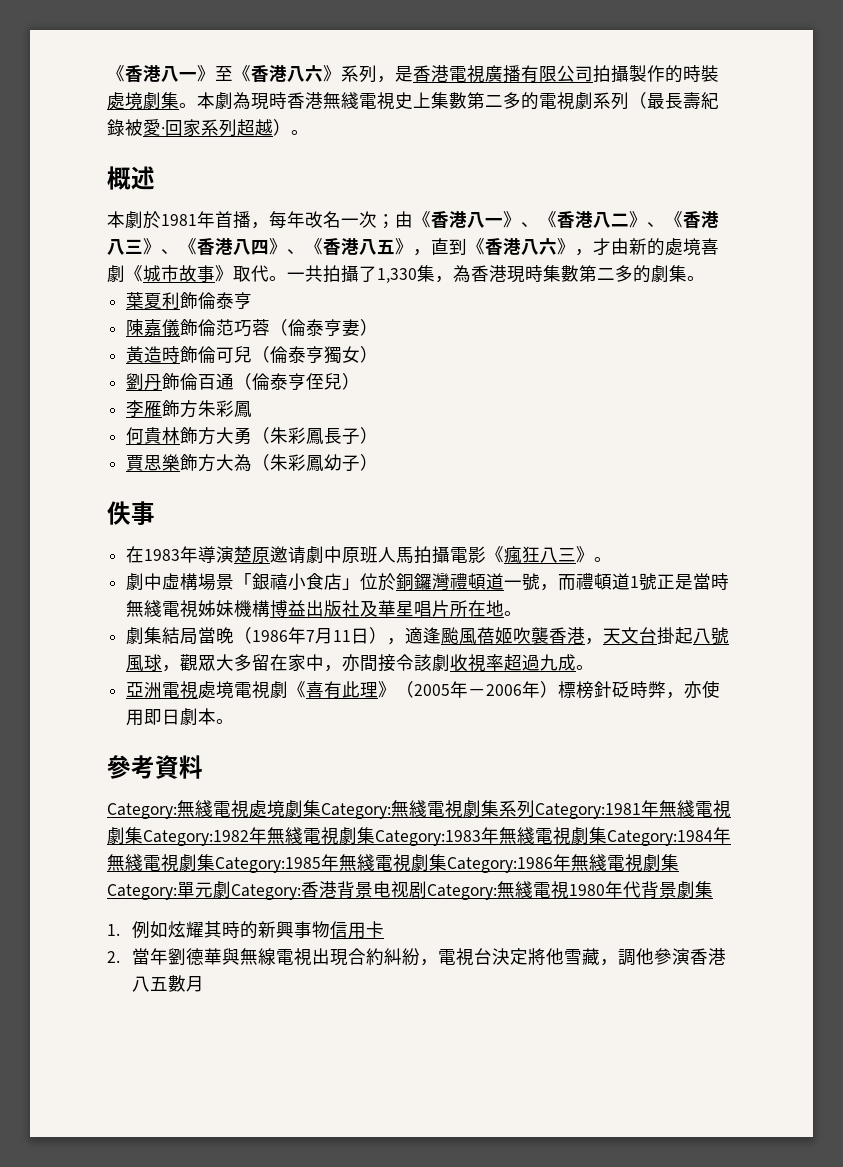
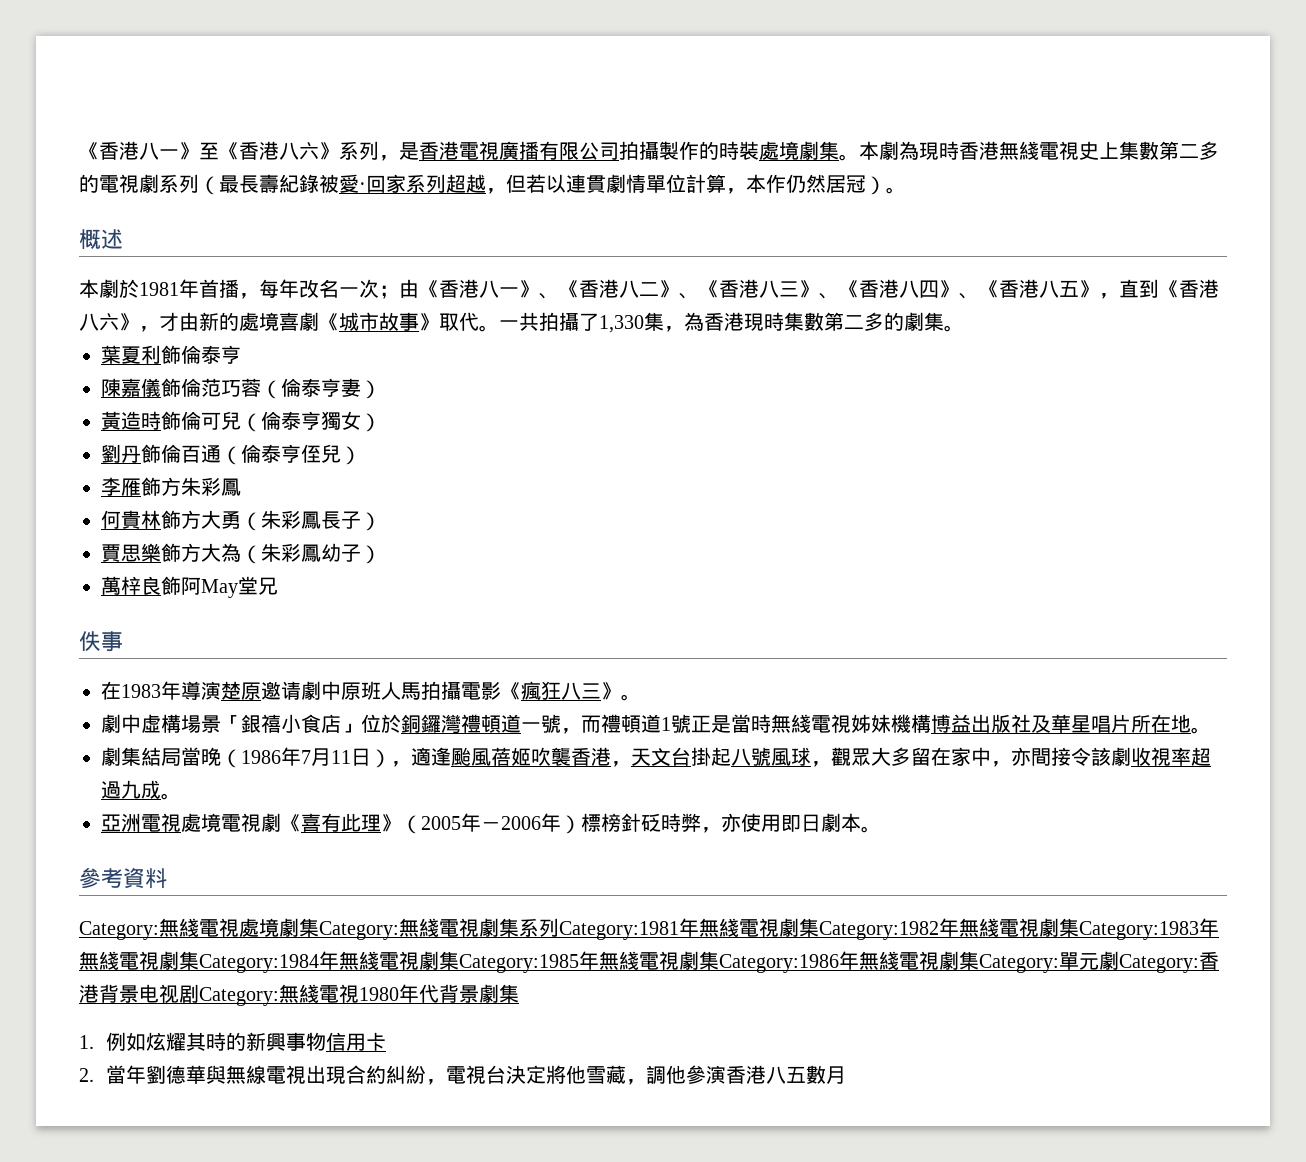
- 本劇為現時香港無綫電視史上集數第二多的電視劇系列（最長壽紀錄被愛·回家系列超越）。
+ 本劇為現時香港無綫電視史上集數第二多的電視劇系列（最長壽紀錄被愛·回家系列超越，但若以連貫劇情單位計算，本作仍然居冠）。
+ 萬梓良飾阿May堂兄

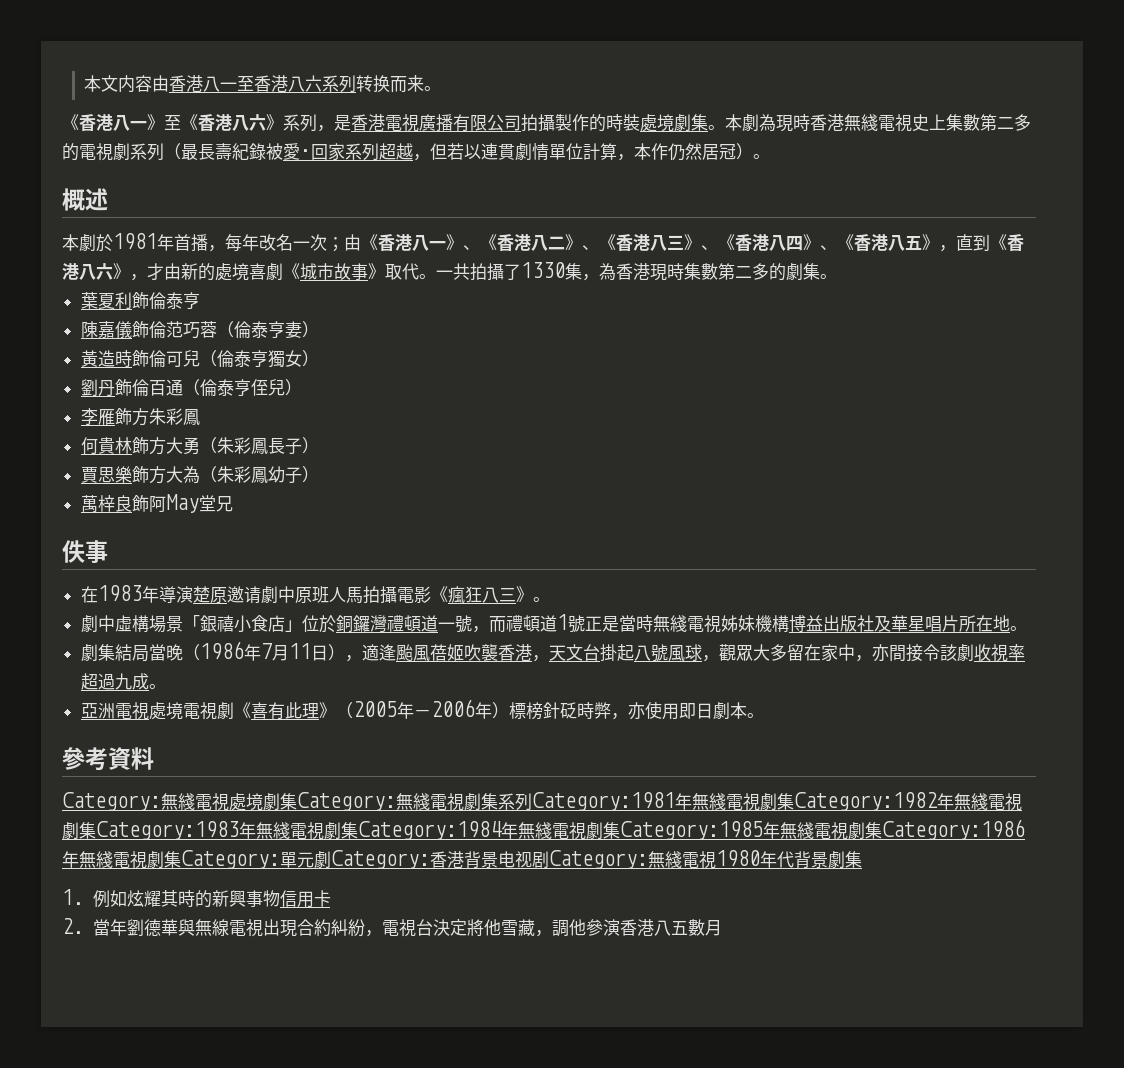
+ 本文内容由香港八一至香港八六系列转换而来。
- 一共拍攝了1,330集，為香港現時集數第二多的劇集。
+ 一共拍攝了1330集，為香港現時集數第二多的劇集。

